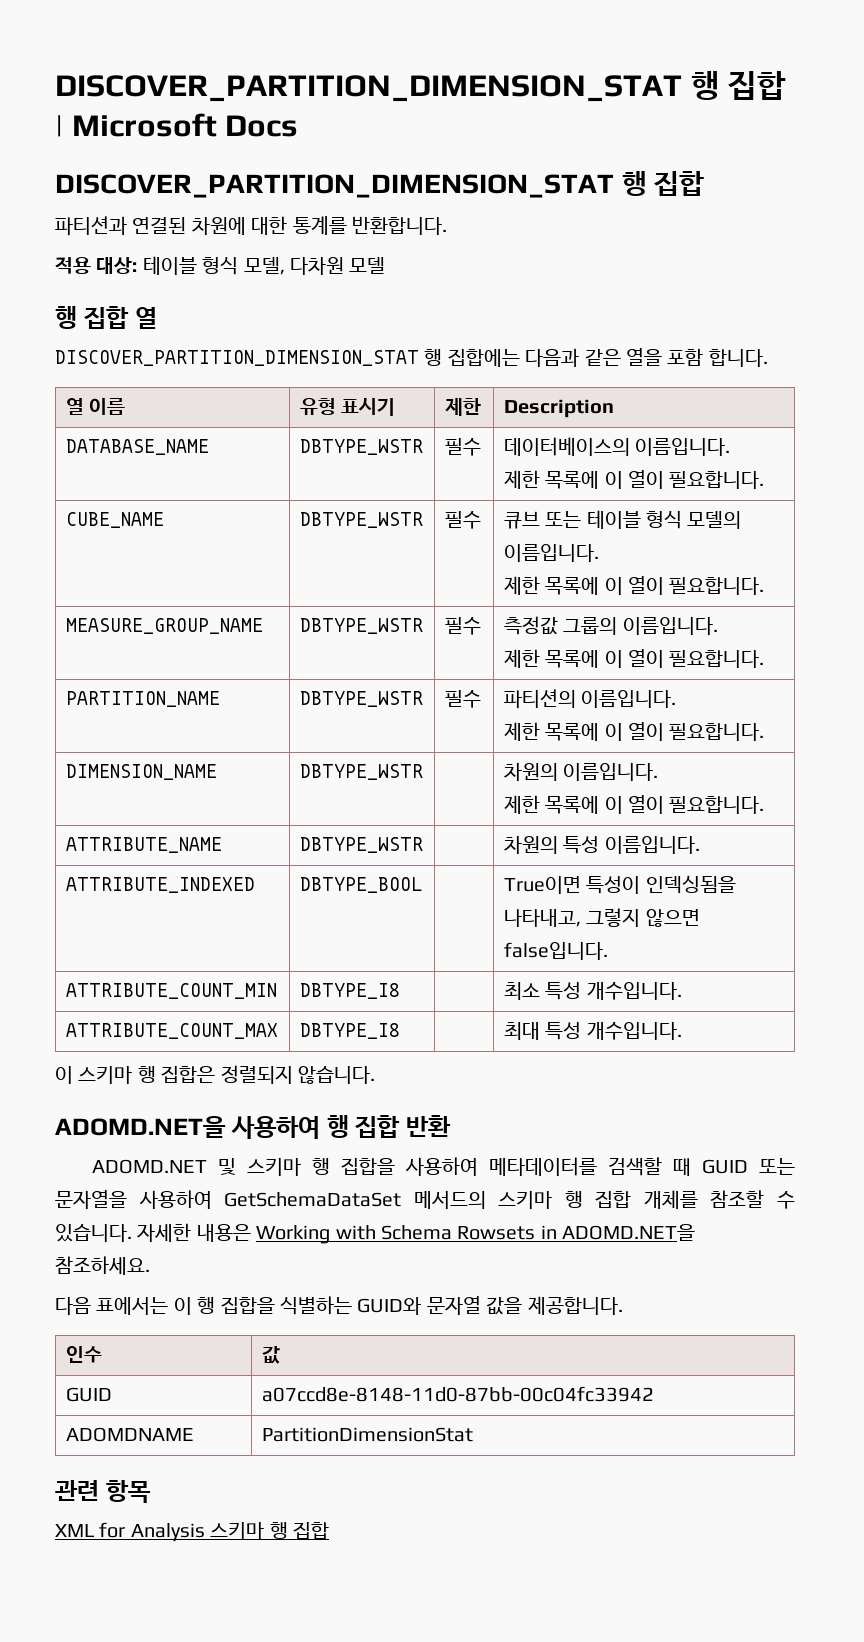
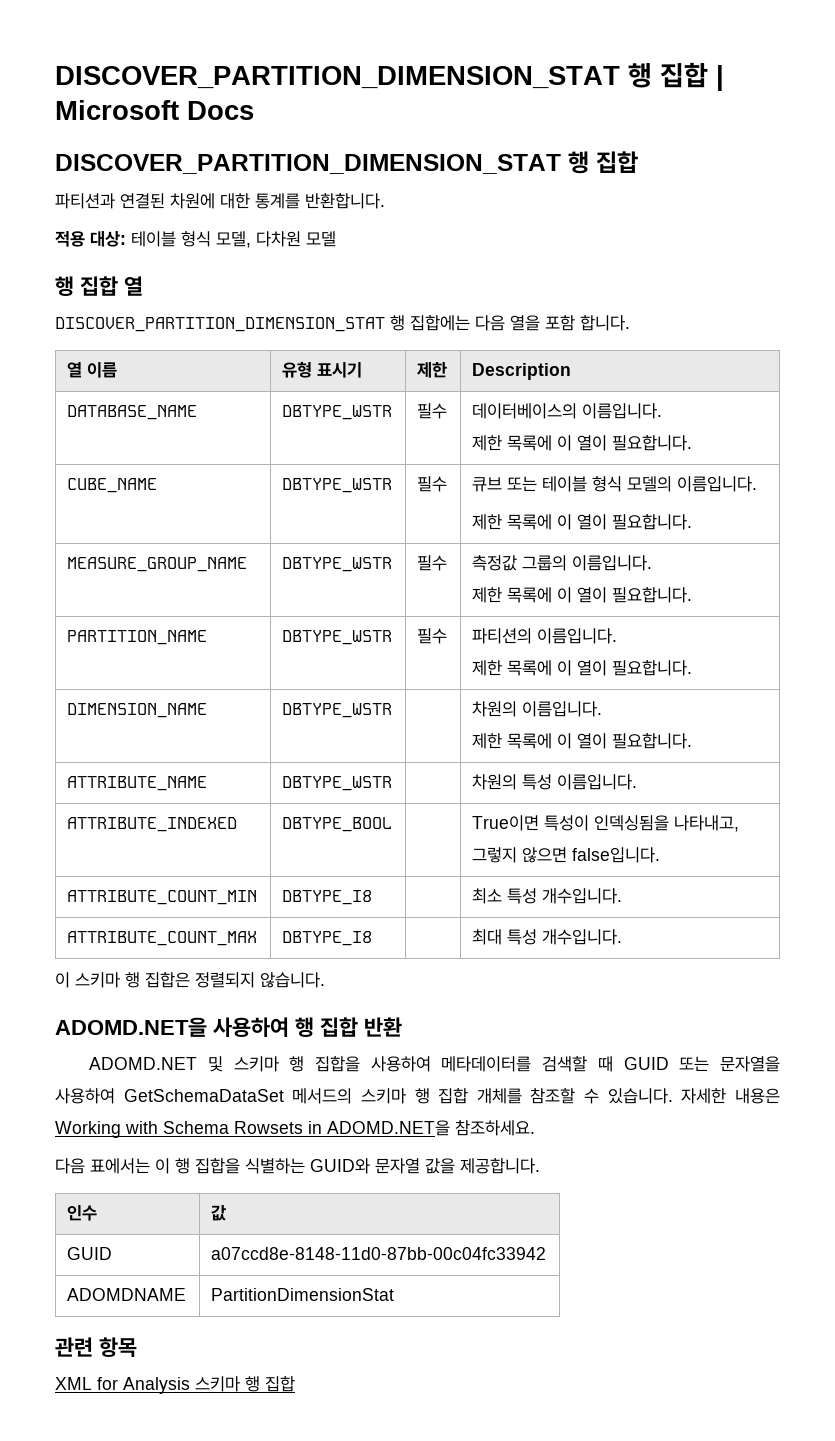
- DISCOVER_PARTITION_DIMENSION_STAT 행 집합에는 다음과 같은 열을 포함 합니다.
+ DISCOVER_PARTITION_DIMENSION_STAT 행 집합에는 다음 열을 포함 합니다.

